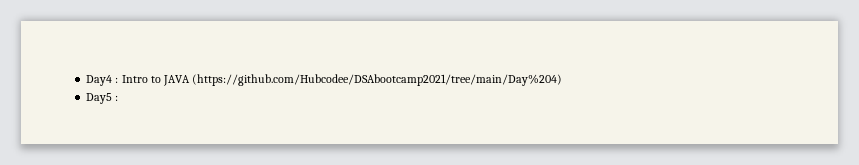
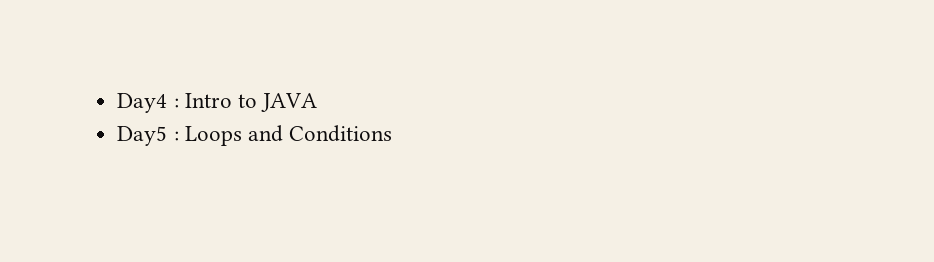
- Day4 : Intro to JAVA (https://github.com/Hubcodee/DSAbootcamp2021/tree/main/Day%204)
+ Day4 : Intro to JAVA
- Day5 :
+ Day5 : Loops and Conditions

